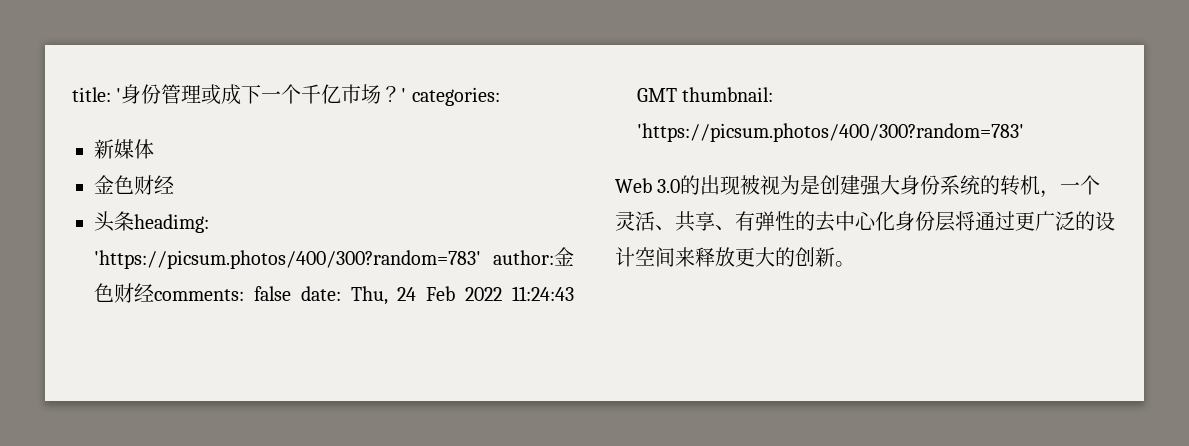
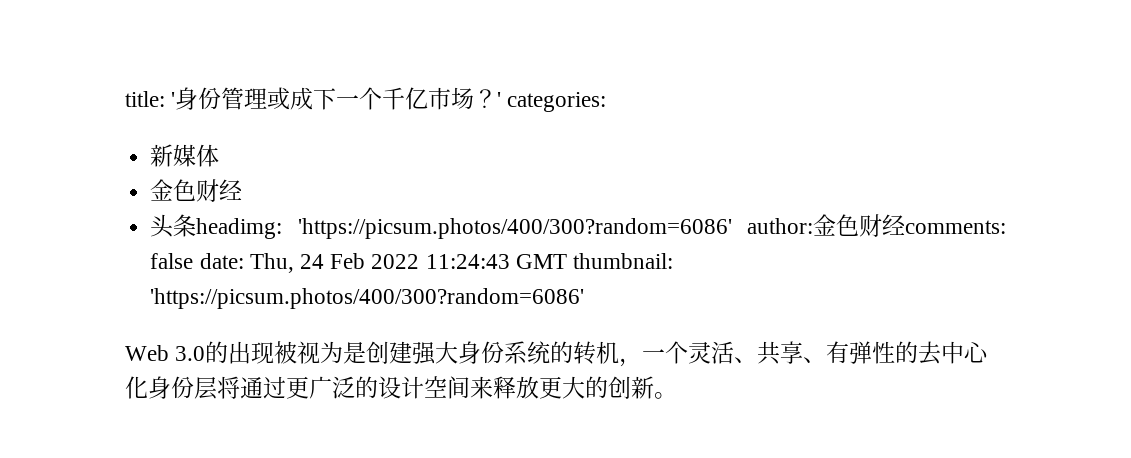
- 头条headimg: 'https://picsum.photos/400/300?random=783' author:金色财经comments: false date: Thu, 24 Feb 2022 11:24:43 GMT thumbnail: 'https://picsum.photos/400/300?random=783'
+ 头条headimg: 'https://picsum.photos/400/300?random=6086' author:金色财经comments: false date: Thu, 24 Feb 2022 11:24:43 GMT thumbnail: 'https://picsum.photos/400/300?random=6086'

